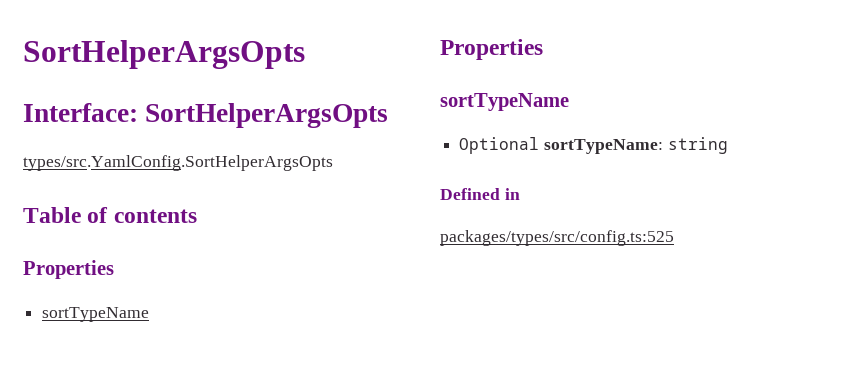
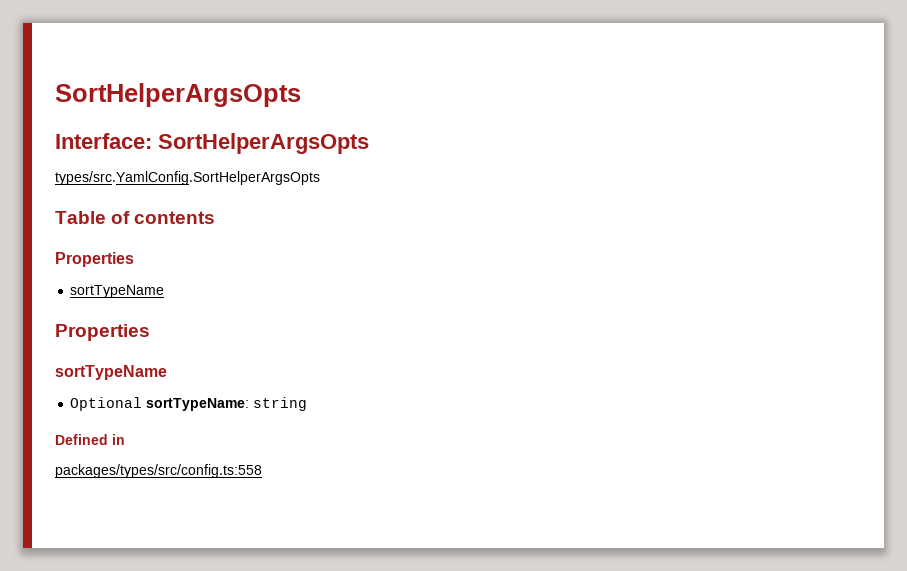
- packages/types/src/config.ts:525
+ packages/types/src/config.ts:558

